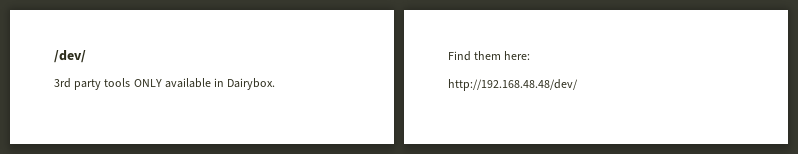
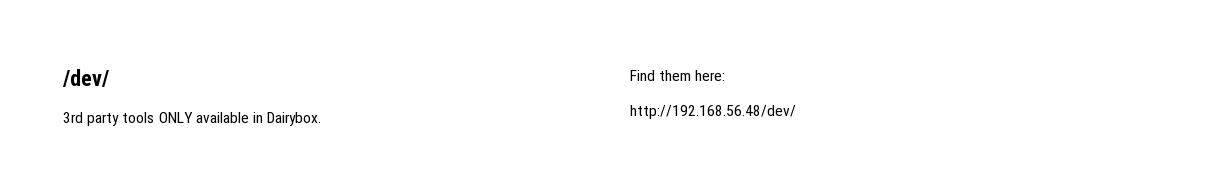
- http://192.168.48.48/dev/
+ http://192.168.56.48/dev/

